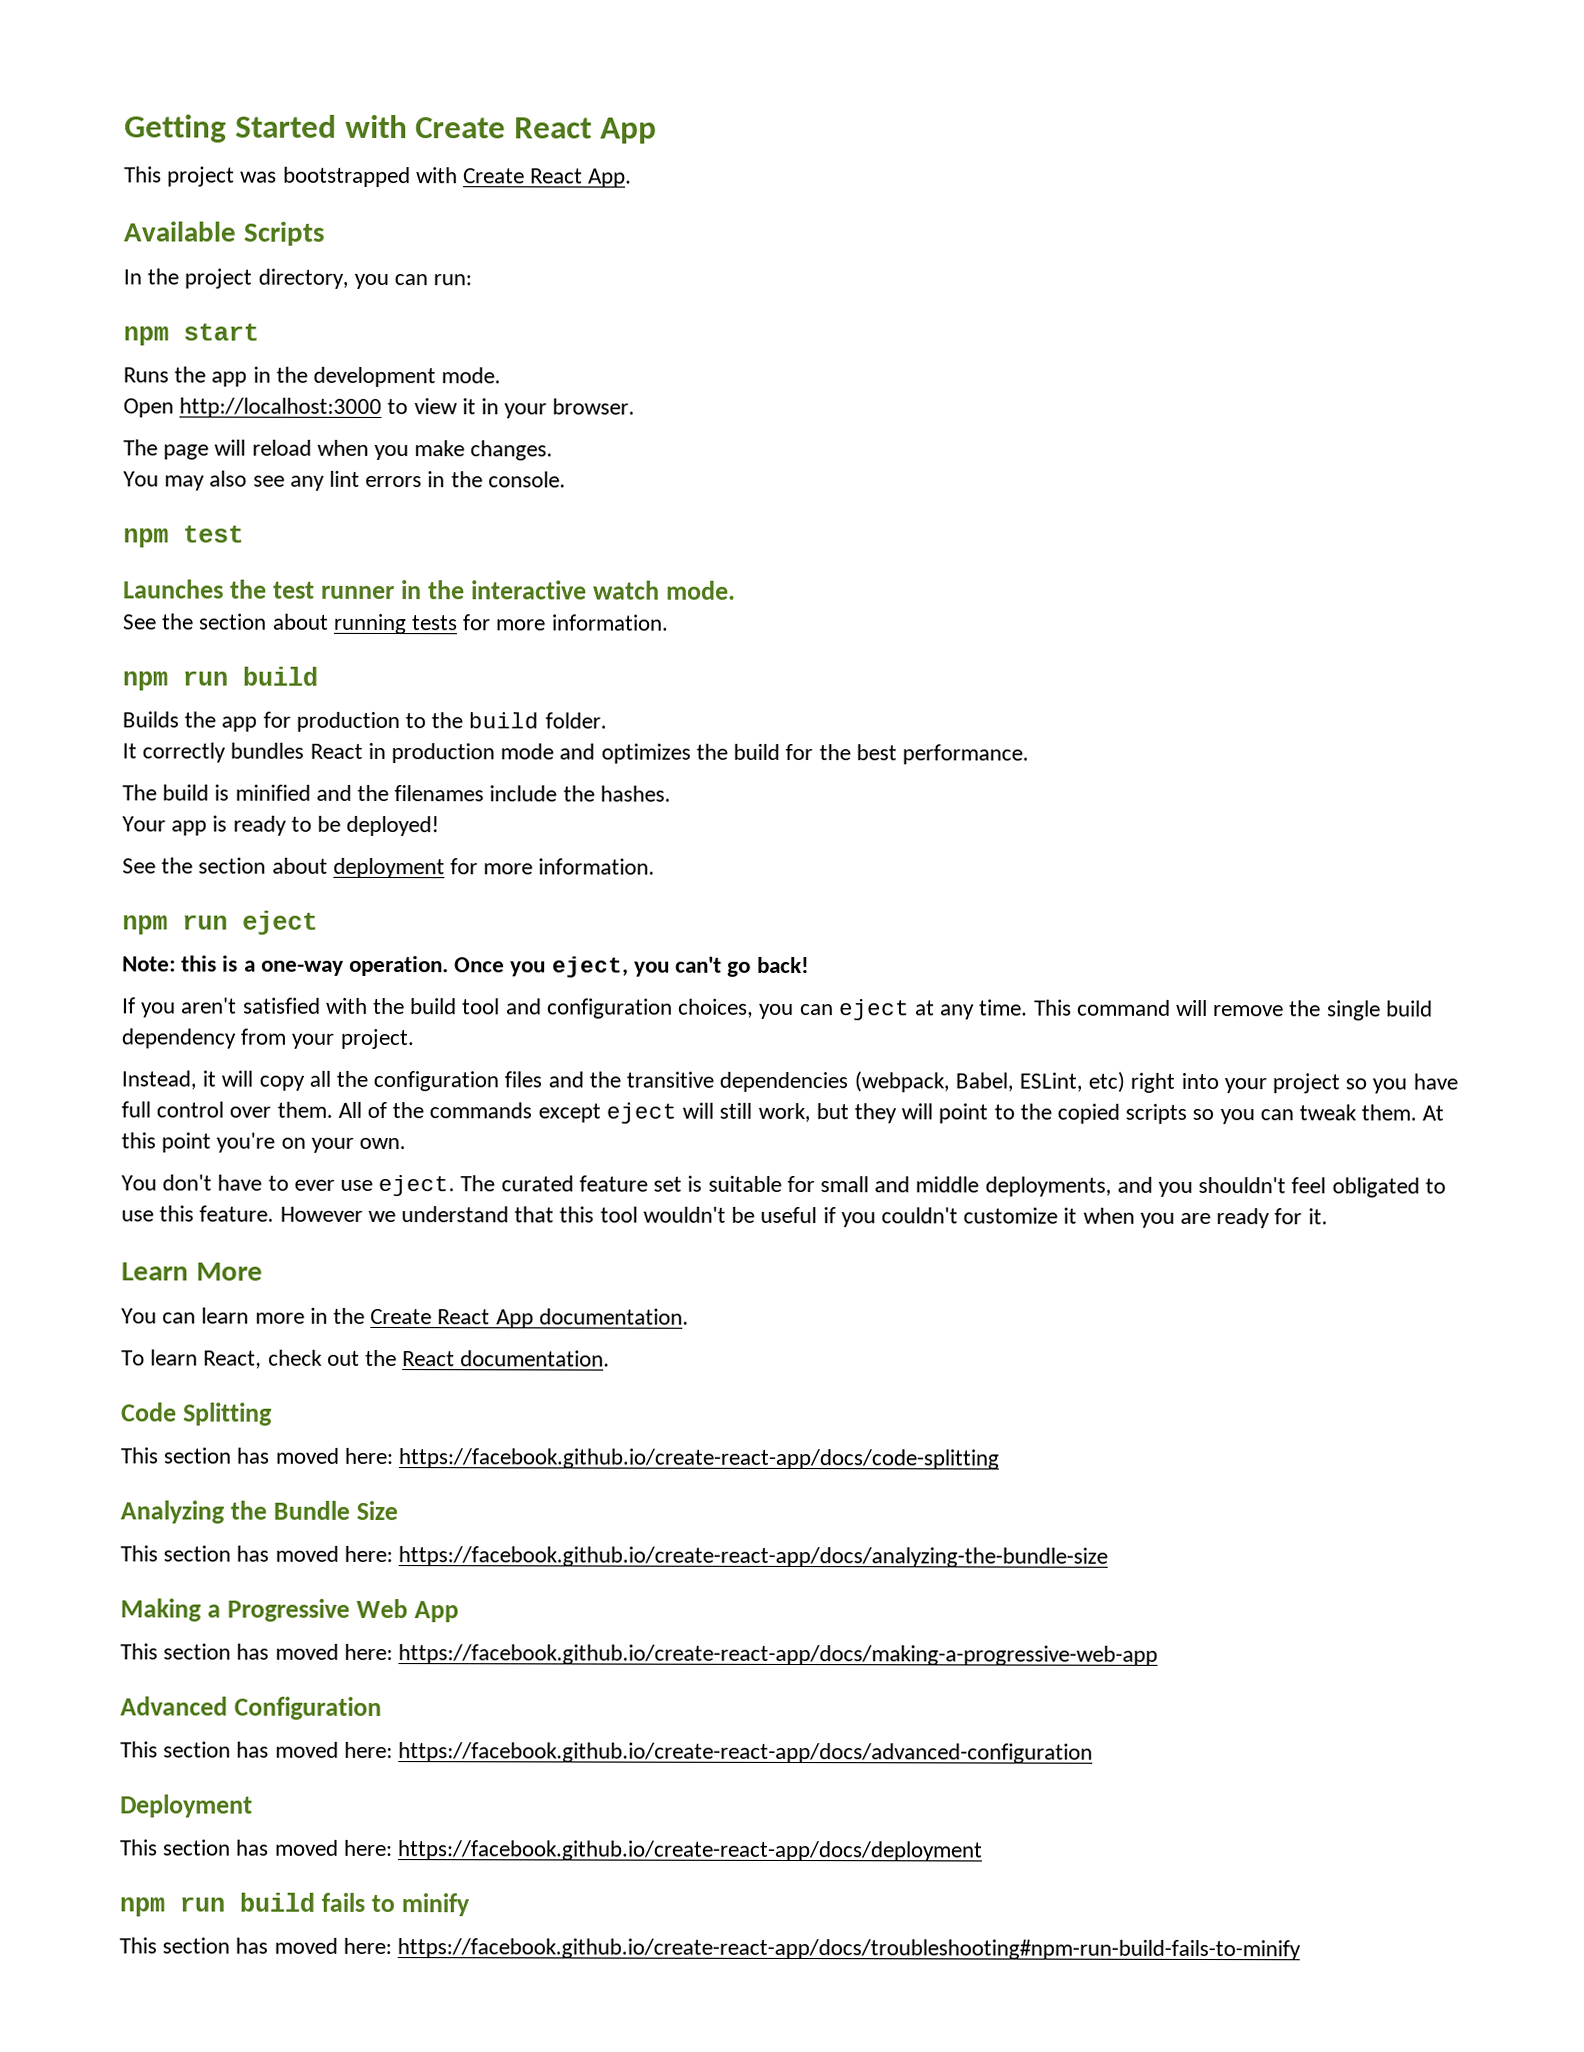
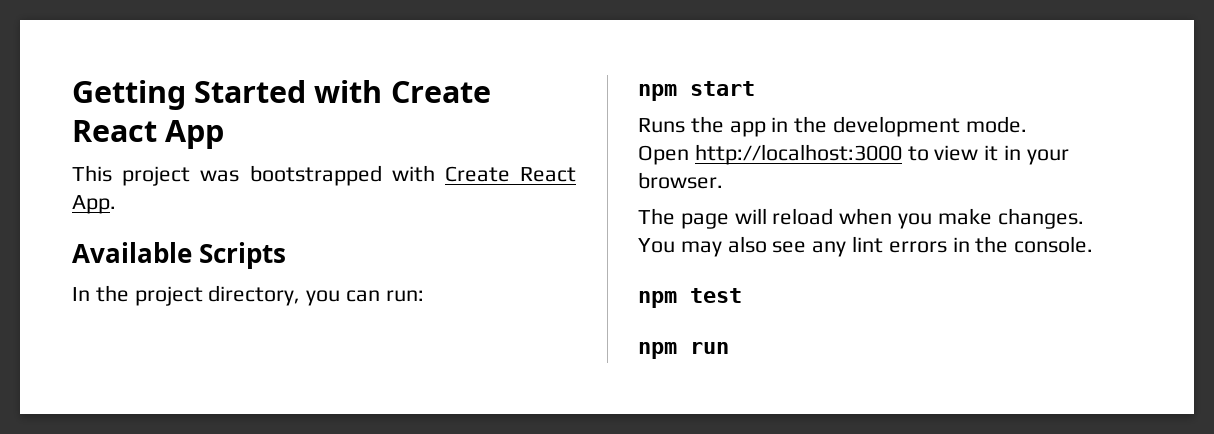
- Launches the test runner in the interactive watch mode.
- See the section about running tests for more information.
- npm run build
- Builds the app for production to the build folder.
- It correctly bundles React in production mode and optimizes the build for the best performance.
- The build is minified and the filenames include the hashes.
- Your app is ready to be deployed!
- See the section about deployment for more information.
- npm run eject
- Note: this is a one-way operation. Once you eject, you can't go back!
- If you aren't satisfied with the build tool and configuration choices, you can eject at any time. This command will remove the single build dependency from your project.
- Instead, it will copy all the configuration files and the transitive dependencies (webpack, Babel, ESLint, etc) right into your project so you have full control over them. All of the commands except eject will still work, but they will point to the copied scripts so you can tweak them. At this point you're on your own.
- You don't have to ever use eject. The curated feature set is suitable for small and middle deployments, and you shouldn't feel obligated to use this feature. However we understand that this tool wouldn't be useful if you couldn't customize it when you are ready for it.
- Learn More
- You can learn more in the Create React App documentation.
- To learn React, check out the React documentation.
- Code Splitting
- This section has moved here: https://facebook.github.io/create-react-app/docs/code-splitting
- Analyzing the Bundle Size
- This section has moved here: https://facebook.github.io/create-react-app/docs/analyzing-the-bundle-size
- Making a Progressive Web App
- This section has moved here: https://facebook.github.io/create-react-app/docs/making-a-progressive-web-app
- Advanced Configuration
- This section has moved here: https://facebook.github.io/create-react-app/docs/advanced-configuration
- Deployment
- This section has moved here: https://facebook.github.io/create-react-app/docs/deployment
- npm run build fails to minify
- This section has moved here: https://facebook.github.io/create-react-app/docs/troubleshooting#npm-run-build-fails-to-minify
+ npm run

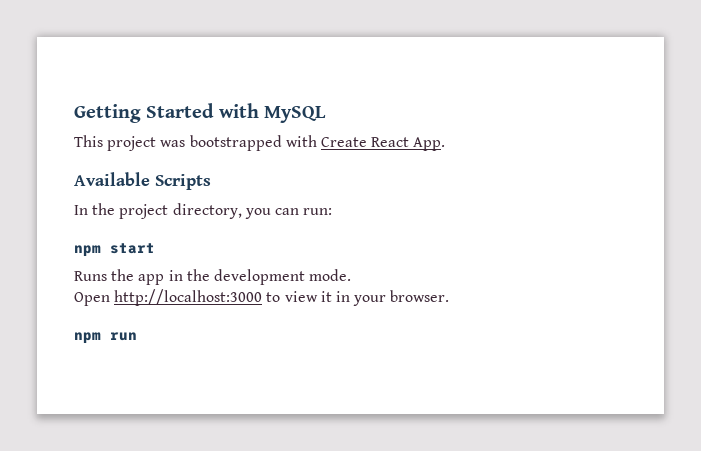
- Getting Started with Create React App
+ Getting Started with MySQL
- The page will reload when you make changes.
- You may also see any lint errors in the console.
- npm test

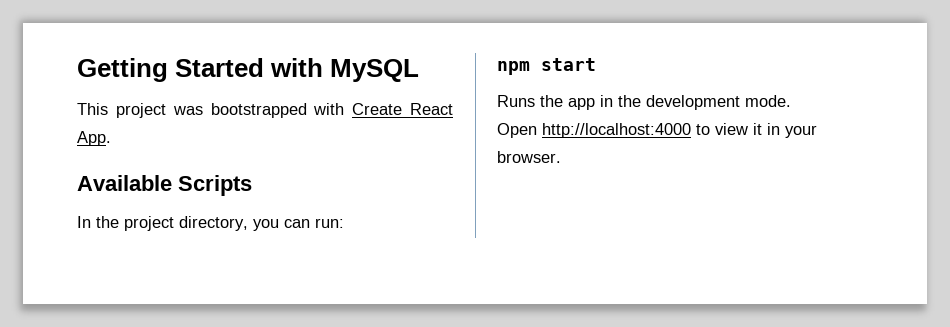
- Open http://localhost:3000 to view it in your browser.
+ Open http://localhost:4000 to view it in your browser.
- npm run

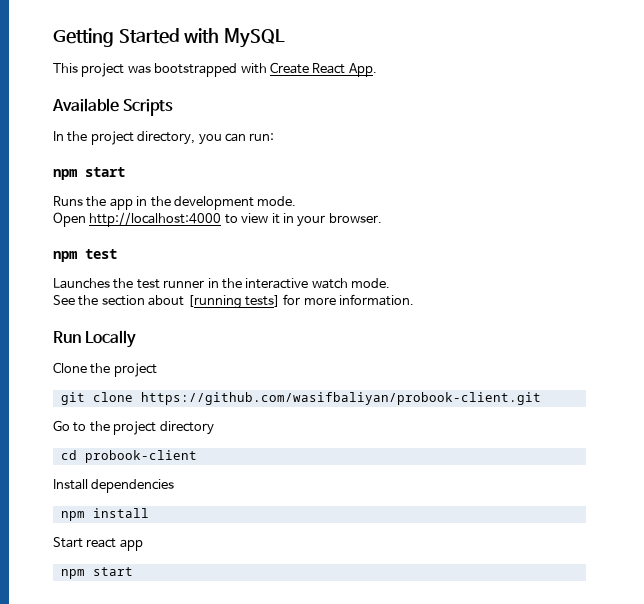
+ npm test
+ Launches the test runner in the interactive watch mode.
+ See the section about [running tests] for more information.
+ Run Locally
+ Clone the project
+ git clone https://github.com/wasifbaliyan/probook-client.git
+ Go to the project directory
+ cd probook-client
+ Install dependencies
+ npm install
+ Start react app
+ npm start

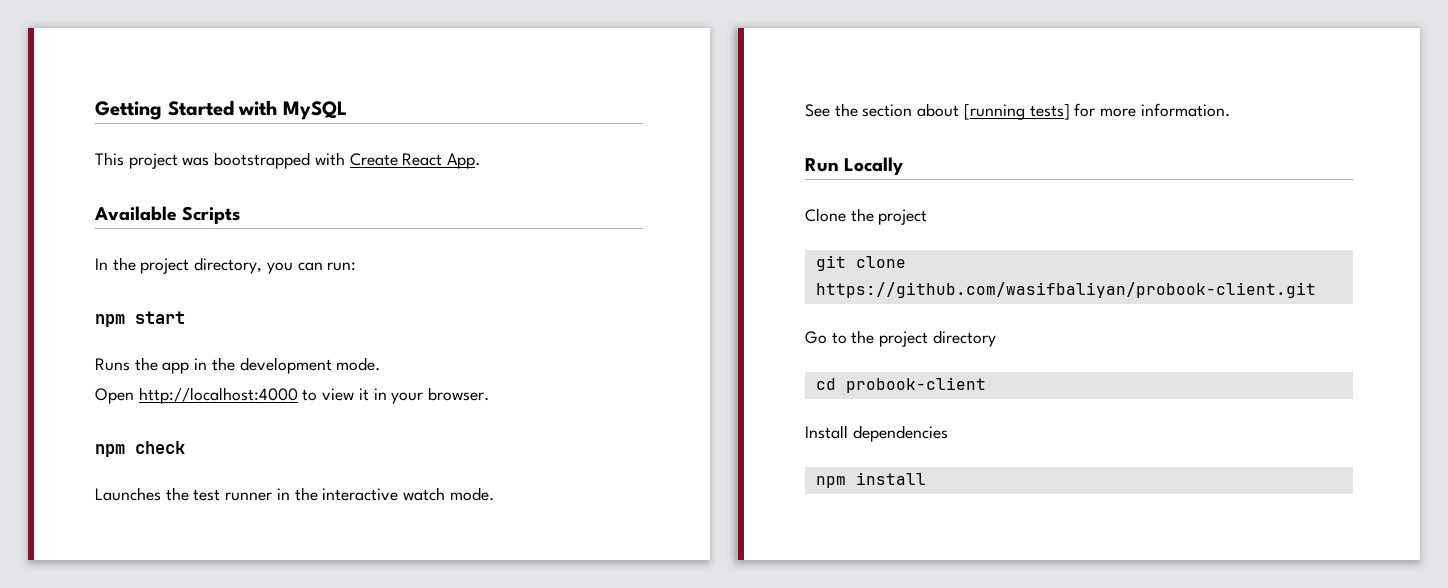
- npm test
+ npm check
- Start react app
- npm start

